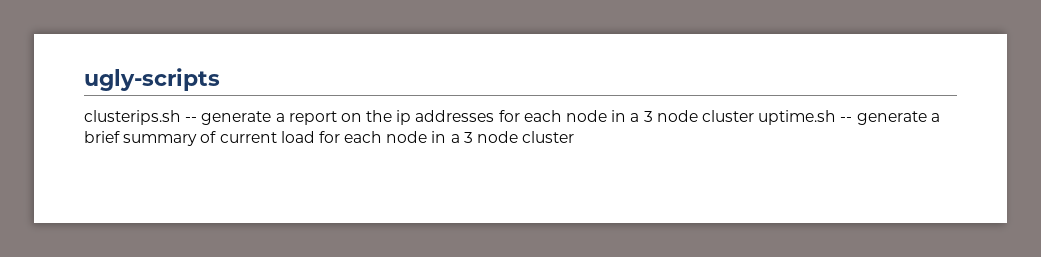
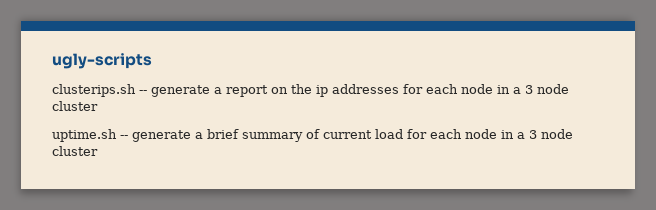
- clusterips.sh -- generate a report on the ip addresses for each node in a 3 node cluster uptime.sh -- generate a brief summary of current load for each node in a 3 node cluster
+ clusterips.sh -- generate a report on the ip addresses for each node in a 3 node cluster
+ uptime.sh -- generate a brief summary of current load for each node in a 3 node cluster

